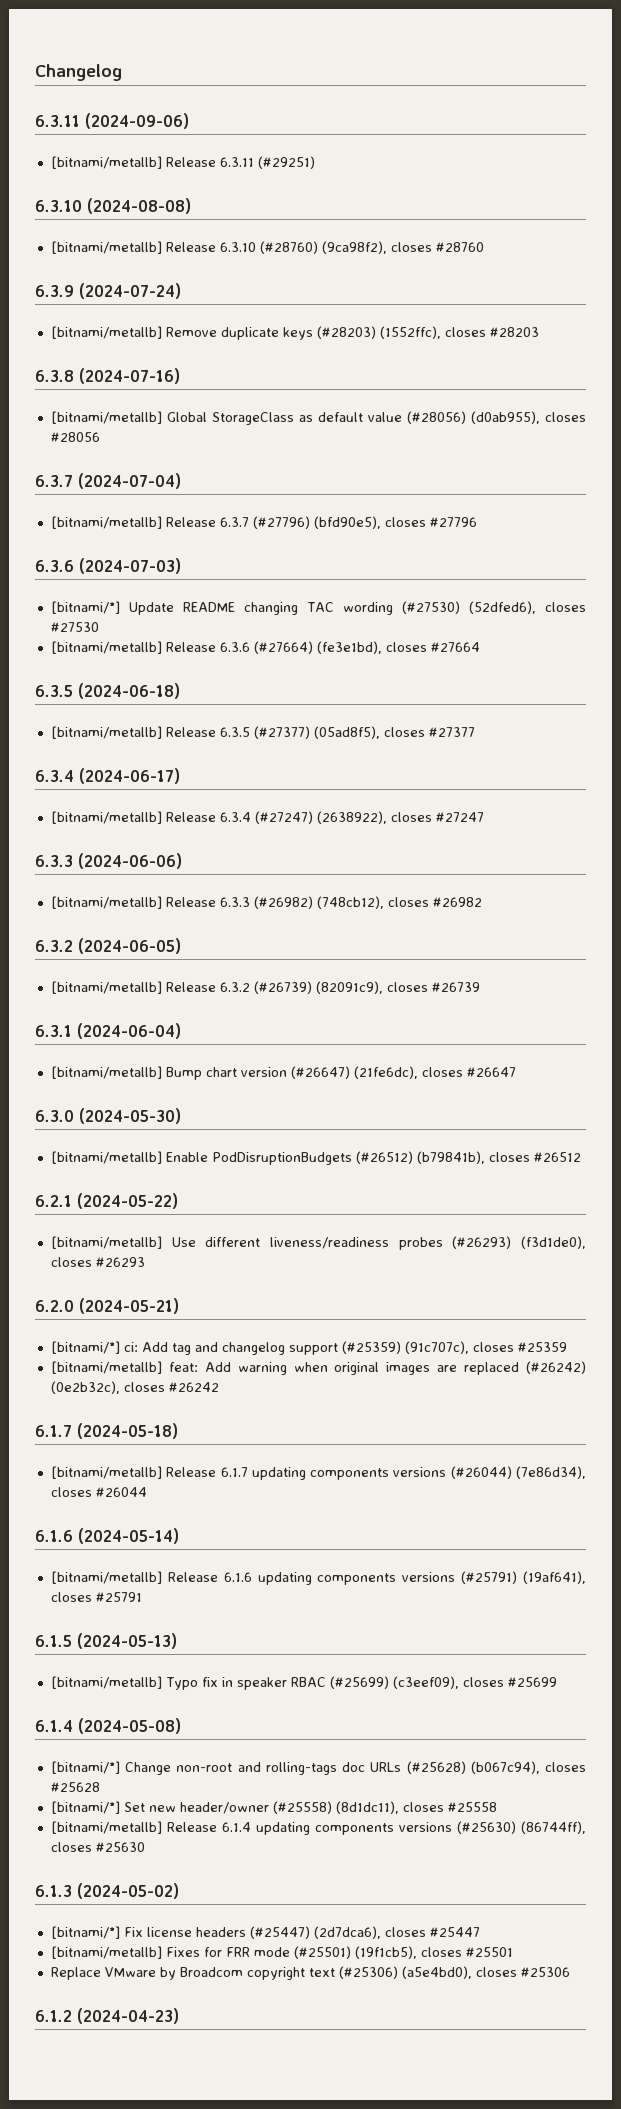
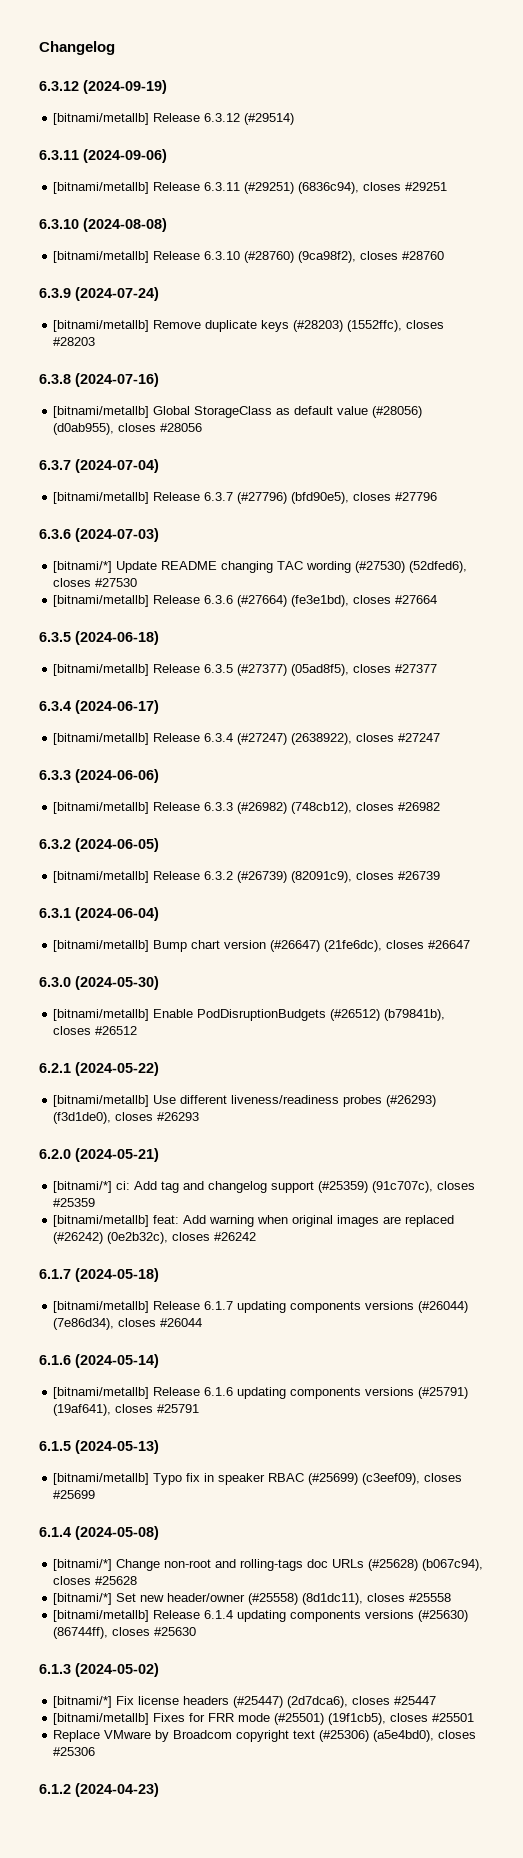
+ 6.3.12 (2024-09-19)
+ [bitnami/metallb] Release 6.3.12 (#29514)
- [bitnami/metallb] Release 6.3.11 (#29251)
+ [bitnami/metallb] Release 6.3.11 (#29251) (6836c94), closes #29251

